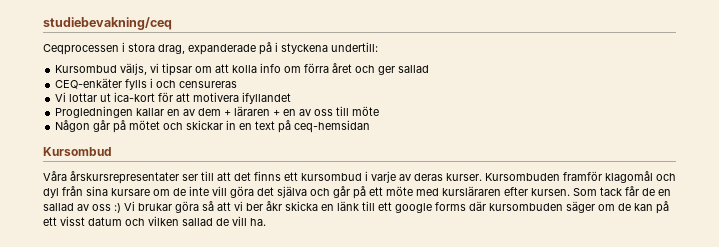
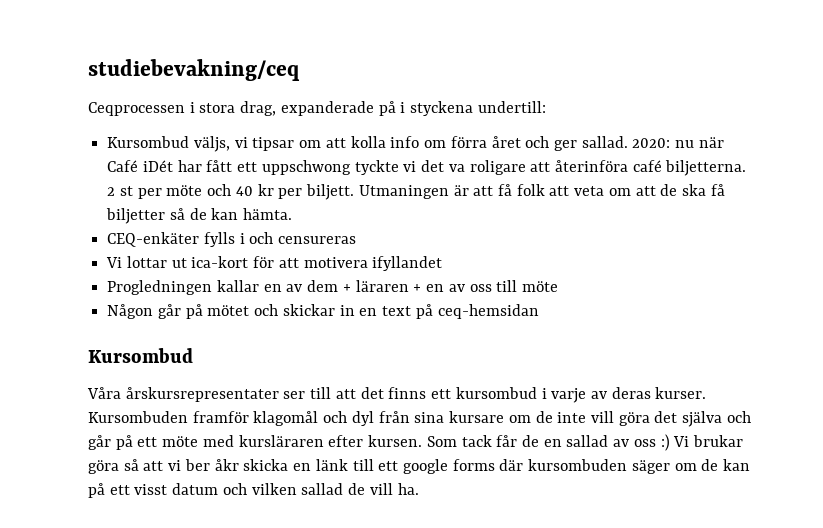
- Kursombud väljs, vi tipsar om att kolla info om förra året och ger sallad
+ Kursombud väljs, vi tipsar om att kolla info om förra året och ger sallad. 2020: nu när Café iDét har fått ett uppschwong tyckte vi det va roligare att återinföra café biljetterna. 2 st per möte och 40 kr per biljett. Utmaningen är att få folk att veta om att de ska få biljetter så de kan hämta.

